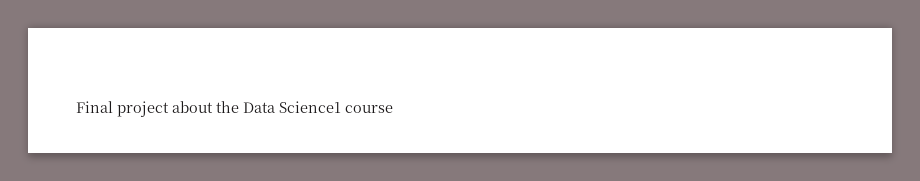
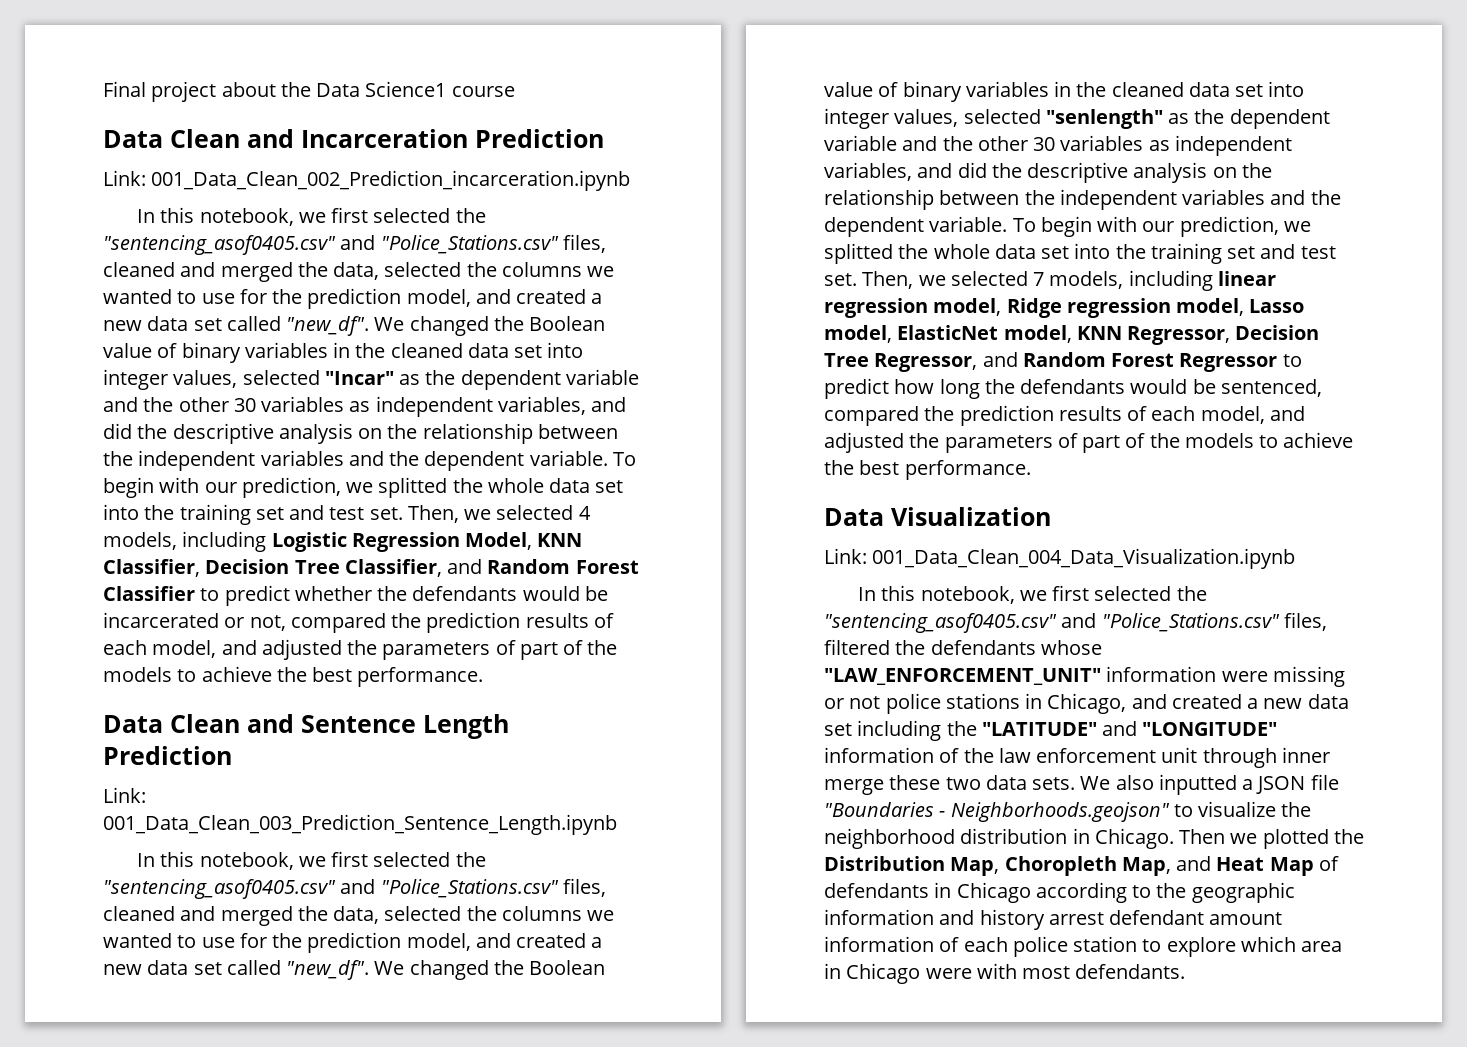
+ Data Clean and Incarceration Prediction
+ Link: 001_Data_Clean_002_Prediction_incarceration.ipynb
+ In this notebook, we first selected the "sentencing_asof0405.csv" and "Police_Stations.csv" files, cleaned and merged the data, selected the columns we wanted to use for the prediction model, and created a new data set called "new_df". We changed the Boolean value of binary variables in the cleaned data set into integer values, selected "Incar" as the dependent variable and the other 30 variables as independent variables, and did the descriptive analysis on the relationship between the independent variables and the dependent variable. To begin with our prediction, we splitted the whole data set into the training set and test set. Then, we selected 4 models, including Logistic Regression Model, KNN Classifier, Decision Tree Classifier, and Random Forest Classifier to predict whether the defendants would be incarcerated or not, compared the prediction results of each model, and adjusted the parameters of part of the models to achieve the best performance.
+ Data Clean and Sentence Length Prediction
+ Link: 001_Data_Clean_003_Prediction_Sentence_Length.ipynb
+ In this notebook, we first selected the "sentencing_asof0405.csv" and "Police_Stations.csv" files, cleaned and merged the data, selected the columns we wanted to use for the prediction model, and created a new data set called "new_df". We changed the Boolean value of binary variables in the cleaned data set into integer values, selected "senlength" as the dependent variable and the other 30 variables as independent variables, and did the descriptive analysis on the relationship between the independent variables and the dependent variable. To begin with our prediction, we splitted the whole data set into the training set and test set. Then, we selected 7 models, including linear regression model, Ridge regression model, Lasso model, ElasticNet model, KNN Regressor, Decision Tree Regressor, and Random Forest Regressor to predict how long the defendants would be sentenced, compared the prediction results of each model, and adjusted the parameters of part of the models to achieve the best performance.
+ Data Visualization
+ Link: 001_Data_Clean_004_Data_Visualization.ipynb
+ In this notebook, we first selected the "sentencing_asof0405.csv" and "Police_Stations.csv" files, filtered the defendants whose "LAW_ENFORCEMENT_UNIT" information were missing or not police stations in Chicago, and created a new data set including the "LATITUDE" and "LONGITUDE" information of the law enforcement unit through inner merge these two data sets. We also inputted a JSON file "Boundaries - Neighborhoods.geojson" to visualize the neighborhood distribution in Chicago. Then we plotted the Distribution Map, Choropleth Map, and Heat Map of defendants in Chicago according to the geographic information and history arrest defendant amount information of each police station to explore which area in Chicago were with most defendants.

